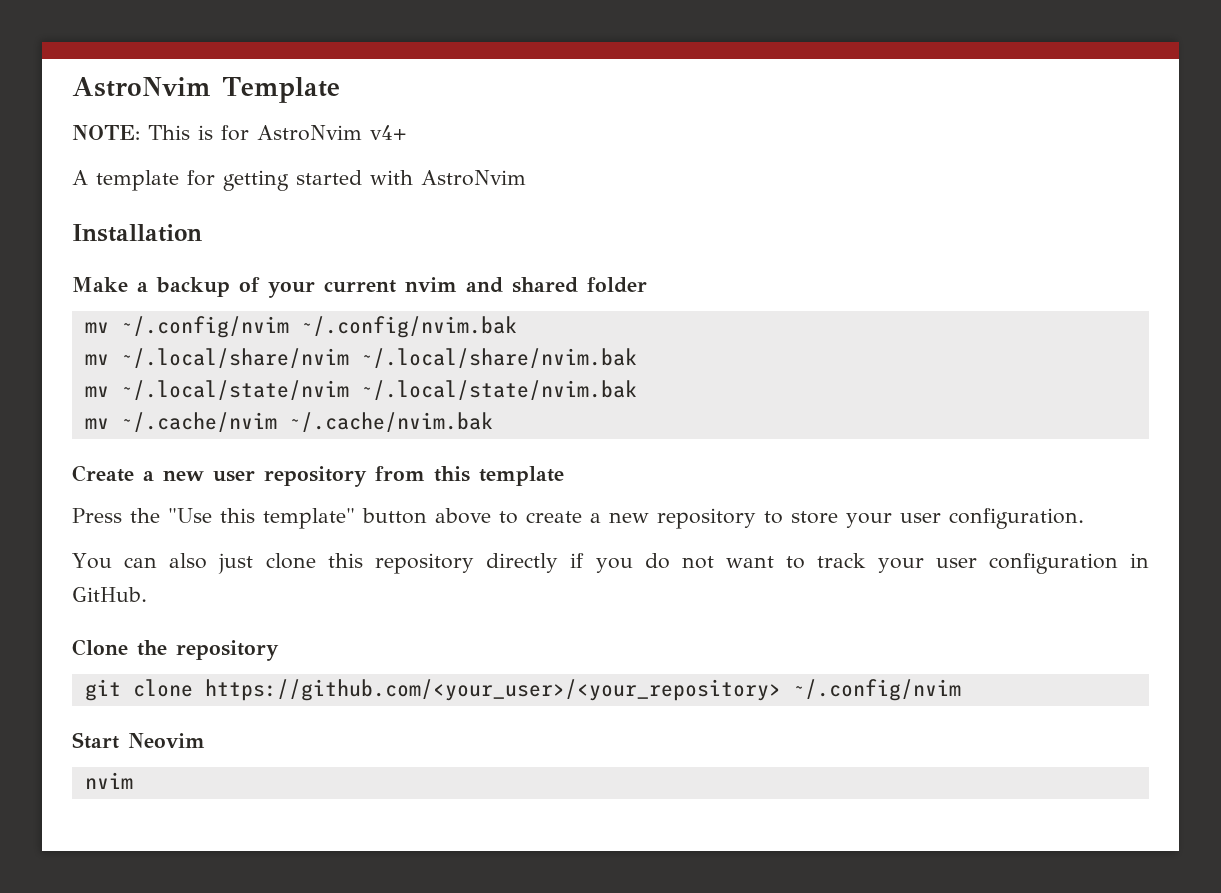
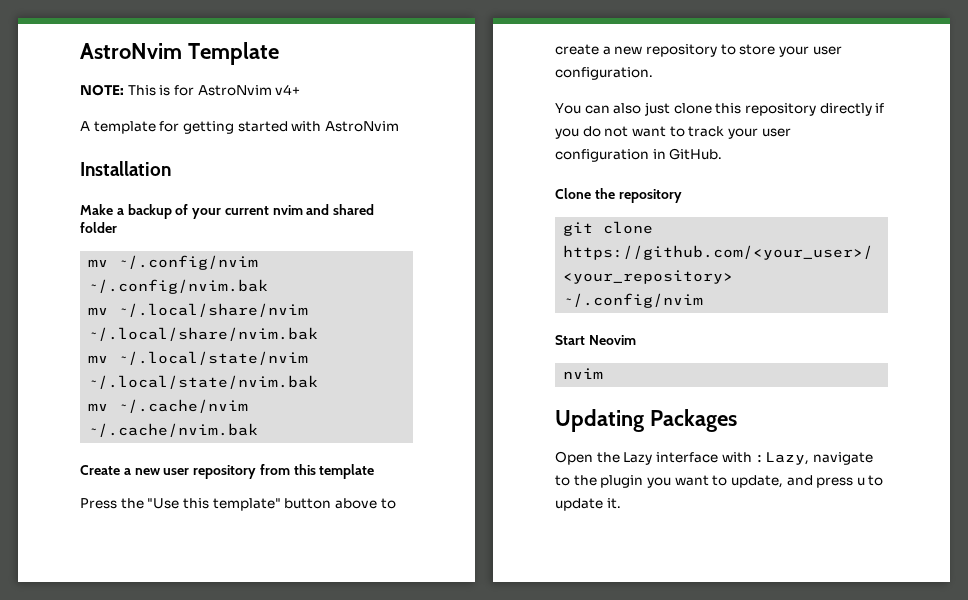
+ Updating Packages
+ Open the Lazy interface with :Lazy, navigate to the plugin you want to update, and press u to update it.

